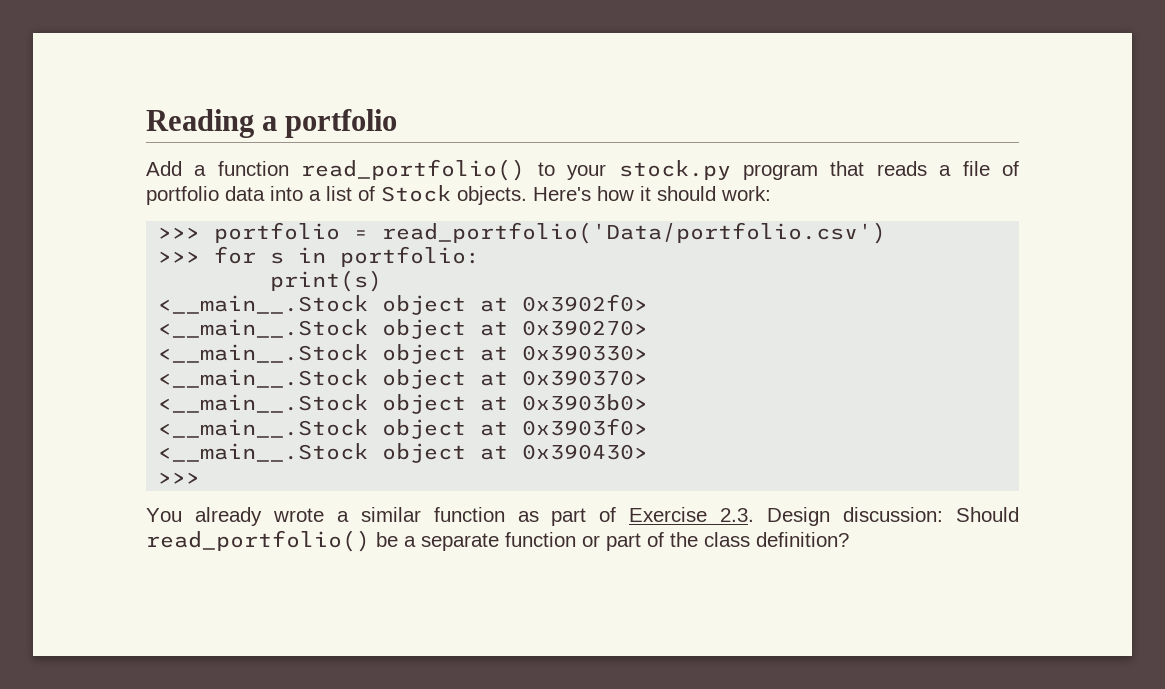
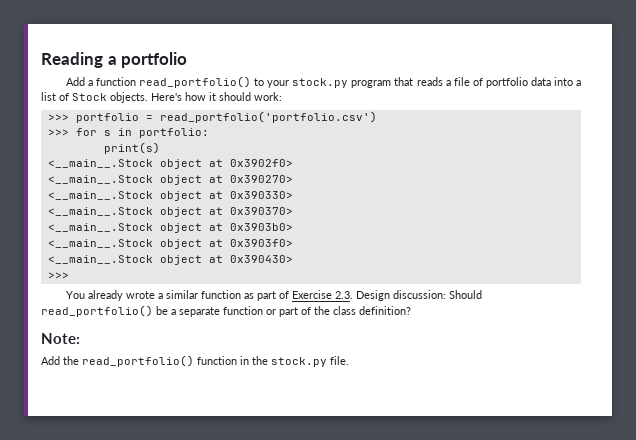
- >>> portfolio = read_portfolio('Data/portfolio.csv')
+ >>> portfolio = read_portfolio('portfolio.csv')
+ Note:
+ Add the read_portfolio() function in the stock.py file.

